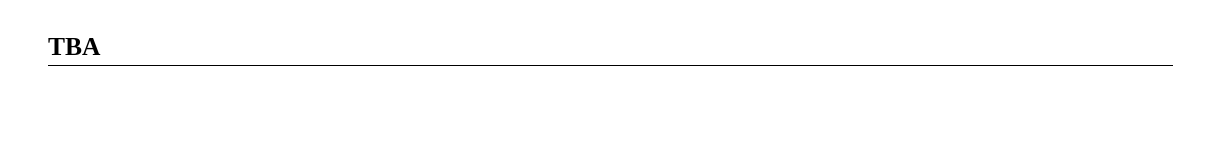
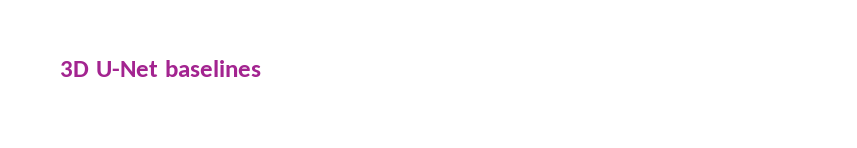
- TBA
+ 3D U-Net baselines

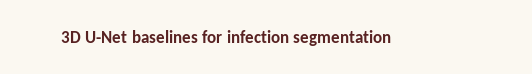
- 3D U-Net baselines
+ 3D U-Net baselines for infection segmentation

